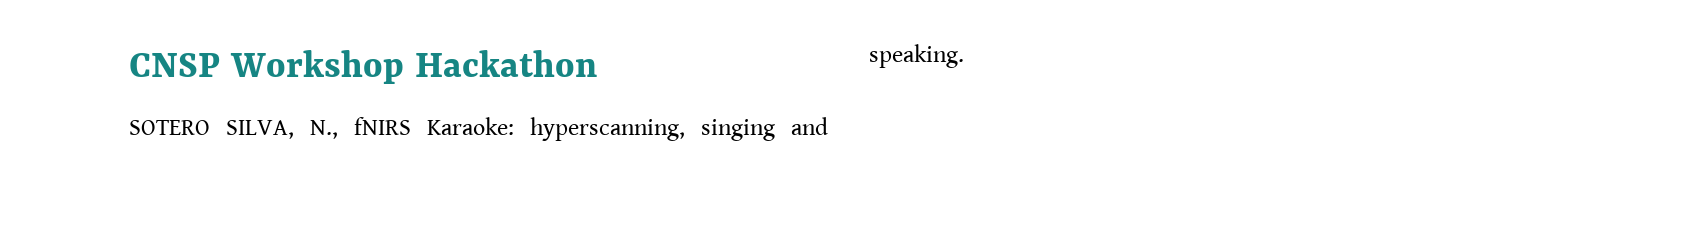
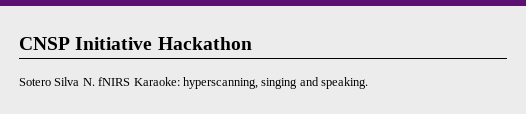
- CNSP Workshop Hackathon
+ CNSP Initiative Hackathon
- SOTERO SILVA, N., fNIRS Karaoke: hyperscanning, singing and speaking.
+ Sotero Silva N. fNIRS Karaoke: hyperscanning, singing and speaking.

